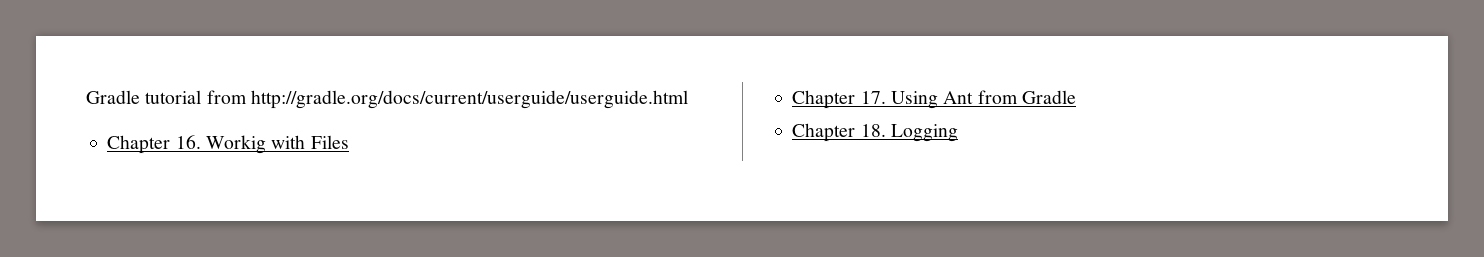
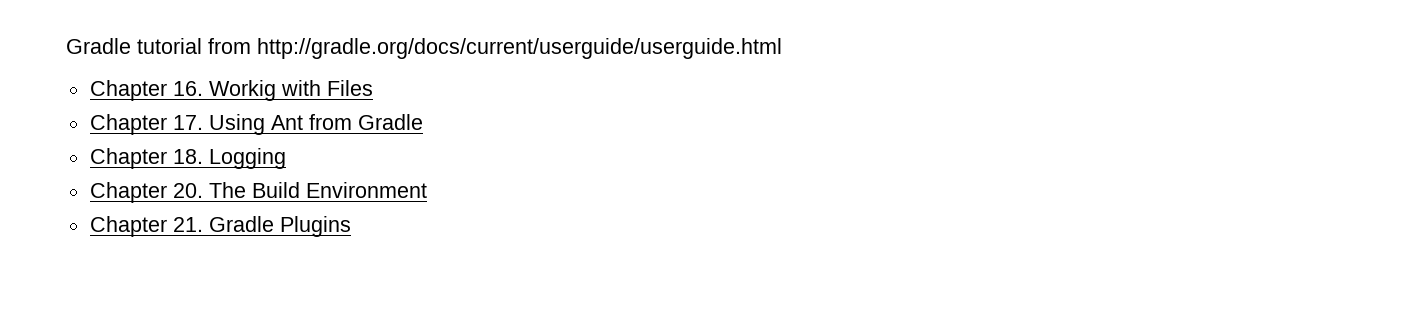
+ Chapter 20. The Build Environment
+ Chapter 21. Gradle Plugins

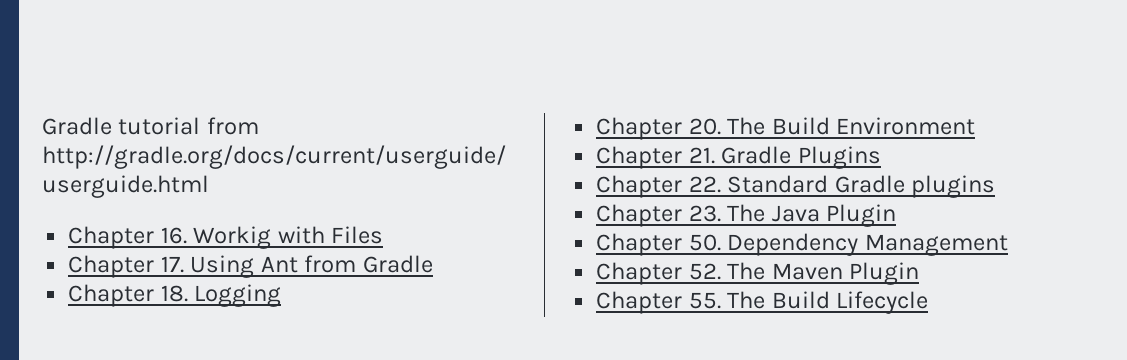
+ Chapter 22. Standard Gradle plugins
+ Chapter 23. The Java Plugin
+ Chapter 50. Dependency Management
+ Chapter 52. The Maven Plugin
+ Chapter 55. The Build Lifecycle

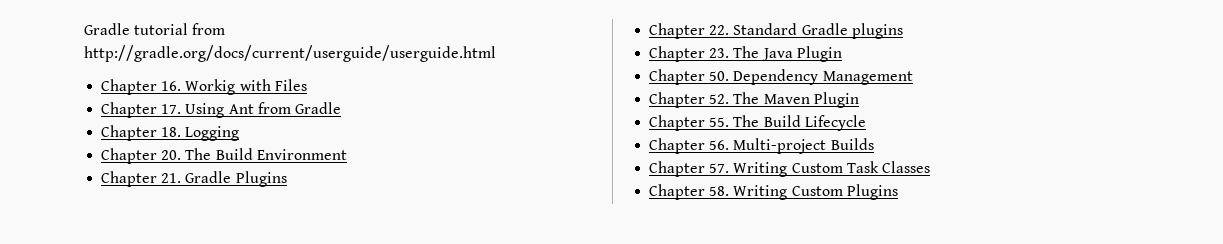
+ Chapter 56. Multi-project Builds
+ Chapter 57. Writing Custom Task Classes
+ Chapter 58. Writing Custom Plugins

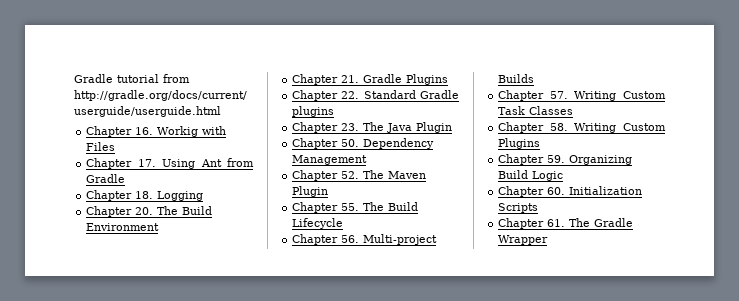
+ Chapter 59. Organizing Build Logic
+ Chapter 60. Initialization Scripts
+ Chapter 61. The Gradle Wrapper

